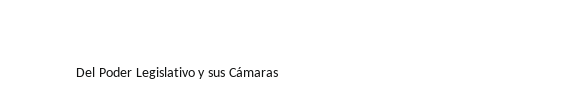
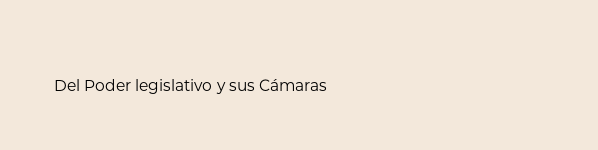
- Del Poder Legislativo y sus Cámaras
+ Del Poder legislativo y sus Cámaras

